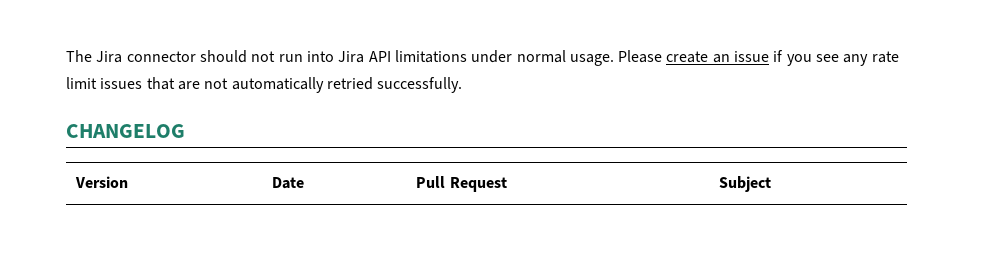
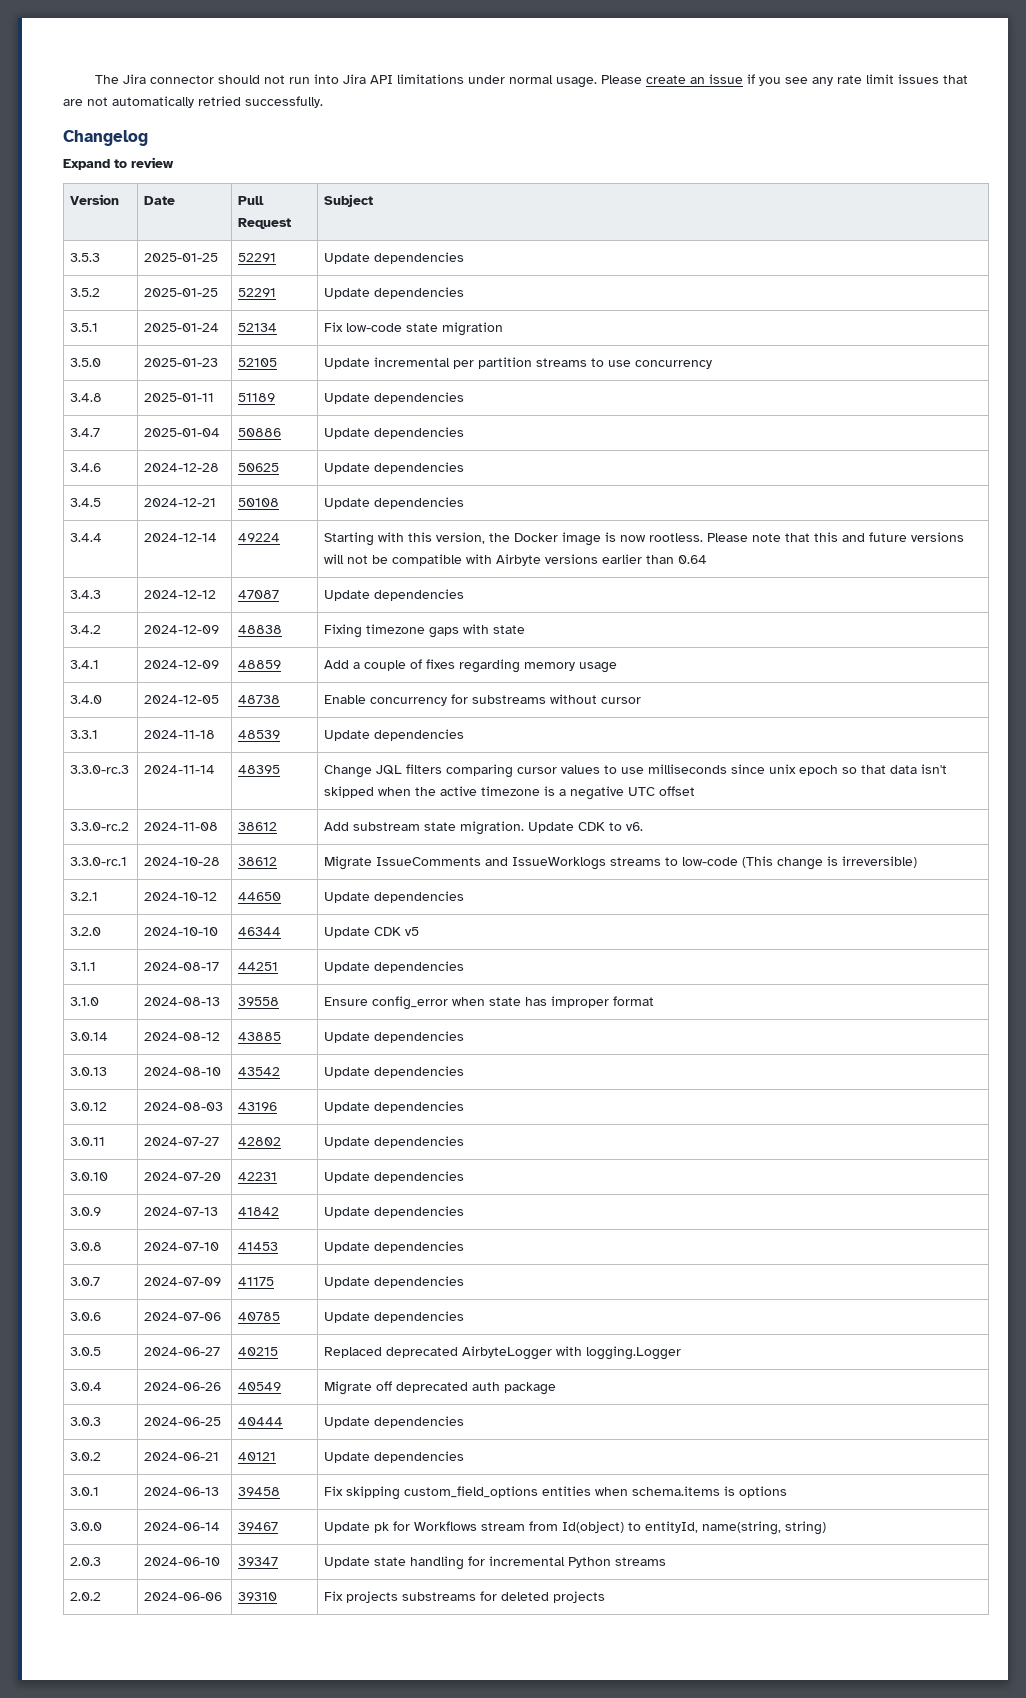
- CHANGELOG
+ Changelog
+ Expand to review
+ 3.5.3 | 2025-01-25 | 52291 | Update dependencies
+ 3.5.2 | 2025-01-25 | 52291 | Update dependencies
+ 3.5.1 | 2025-01-24 | 52134 | Fix low-code state migration
+ 3.5.0 | 2025-01-23 | 52105 | Update incremental per partition streams to use concurrency
+ 3.4.8 | 2025-01-11 | 51189 | Update dependencies
+ 3.4.7 | 2025-01-04 | 50886 | Update dependencies
+ 3.4.6 | 2024-12-28 | 50625 | Update dependencies
+ 3.4.5 | 2024-12-21 | 50108 | Update dependencies
+ 3.4.4 | 2024-12-14 | 49224 | Starting with this version, the Docker image is now rootless. Please note that this and future versions will not be compatible with Airbyte versions earlier than 0.64
+ 3.4.3 | 2024-12-12 | 47087 | Update dependencies
+ 3.4.2 | 2024-12-09 | 48838 | Fixing timezone gaps with state
+ 3.4.1 | 2024-12-09 | 48859 | Add a couple of fixes regarding memory usage
+ 3.4.0 | 2024-12-05 | 48738 | Enable concurrency for substreams without cursor
+ 3.3.1 | 2024-11-18 | 48539 | Update dependencies
+ 3.3.0-rc.3 | 2024-11-14 | 48395 | Change JQL filters comparing cursor values to use milliseconds since unix epoch so that data isn't skipped when the active timezone is a negative UTC offset
+ 3.3.0-rc.2 | 2024-11-08 | 38612 | Add substream state migration. Update CDK to v6.
+ 3.3.0-rc.1 | 2024-10-28 | 38612 | Migrate IssueComments and IssueWorklogs streams to low-code (This change is irreversible)
+ 3.2.1 | 2024-10-12 | 44650 | Update dependencies
+ 3.2.0 | 2024-10-10 | 46344 | Update CDK v5
+ 3.1.1 | 2024-08-17 | 44251 | Update dependencies
+ 3.1.0 | 2024-08-13 | 39558 | Ensure config_error when state has improper format
+ 3.0.14 | 2024-08-12 | 43885 | Update dependencies
+ 3.0.13 | 2024-08-10 | 43542 | Update dependencies
+ 3.0.12 | 2024-08-03 | 43196 | Update dependencies
+ 3.0.11 | 2024-07-27 | 42802 | Update dependencies
+ 3.0.10 | 2024-07-20 | 42231 | Update dependencies
+ 3.0.9 | 2024-07-13 | 41842 | Update dependencies
+ 3.0.8 | 2024-07-10 | 41453 | Update dependencies
+ 3.0.7 | 2024-07-09 | 41175 | Update dependencies
+ 3.0.6 | 2024-07-06 | 40785 | Update dependencies
+ 3.0.5 | 2024-06-27 | 40215 | Replaced deprecated AirbyteLogger with logging.Logger
+ 3.0.4 | 2024-06-26 | 40549 | Migrate off deprecated auth package
+ 3.0.3 | 2024-06-25 | 40444 | Update dependencies
+ 3.0.2 | 2024-06-21 | 40121 | Update dependencies
+ 3.0.1 | 2024-06-13 | 39458 | Fix skipping custom_field_options entities when schema.items is options
+ 3.0.0 | 2024-06-14 | 39467 | Update pk for Workflows stream from Id(object) to entityId, name(string, string)
+ 2.0.3 | 2024-06-10 | 39347 | Update state handling for incremental Python streams
+ 2.0.2 | 2024-06-06 | 39310 | Fix projects substreams for deleted projects

